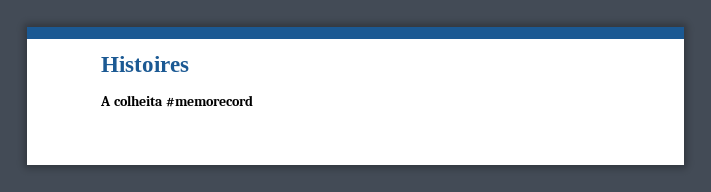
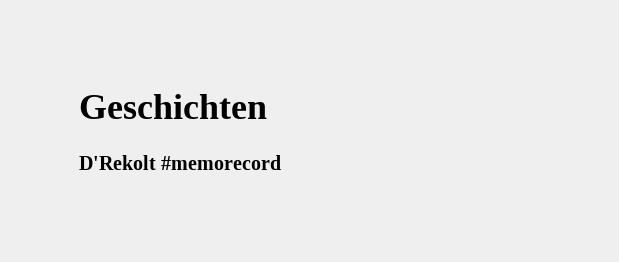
- Histoires
- A colheita #memorecord
+ Geschichten
+ D'Rekolt #memorecord

